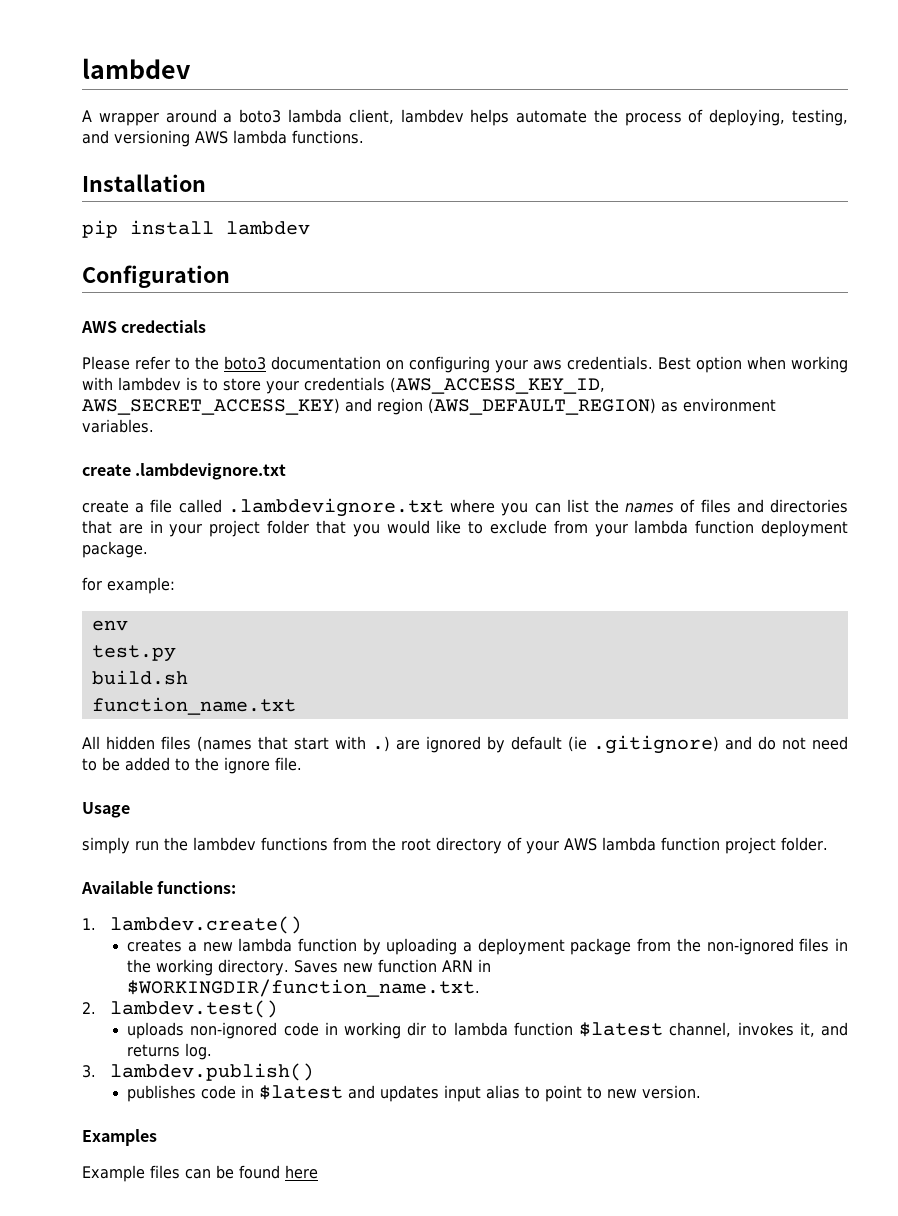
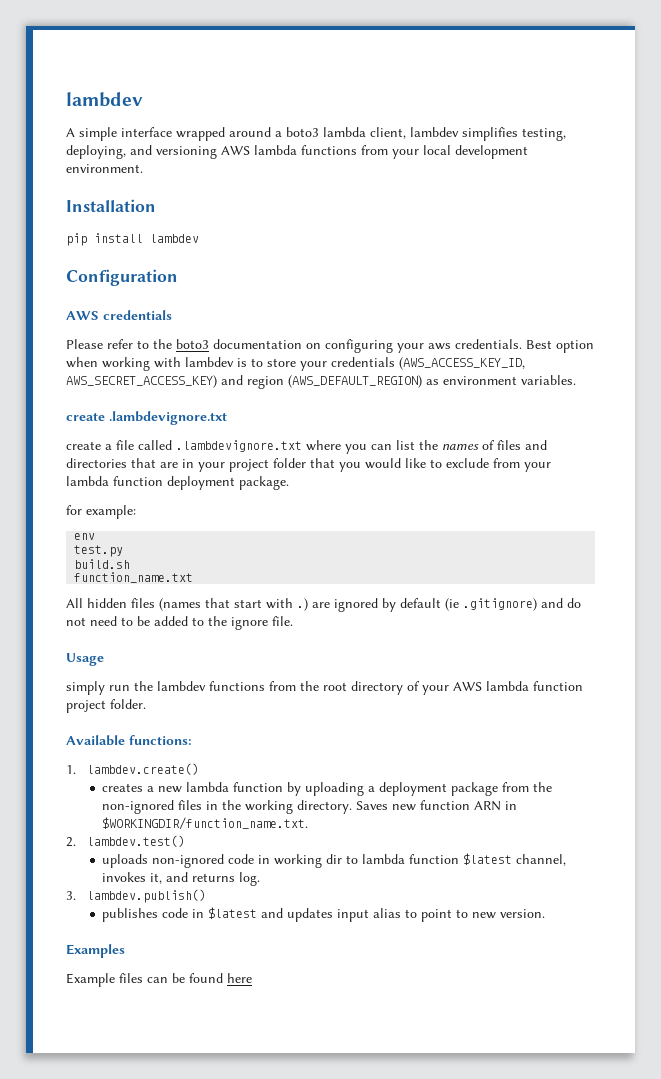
- A wrapper around a boto3 lambda client, lambdev helps automate the process of deploying, testing, and versioning AWS lambda functions.
+ A simple interface wrapped around a boto3 lambda client, lambdev simplifies testing, deploying, and versioning AWS lambda functions from your local development environment.
- AWS credectials
+ AWS credentials

